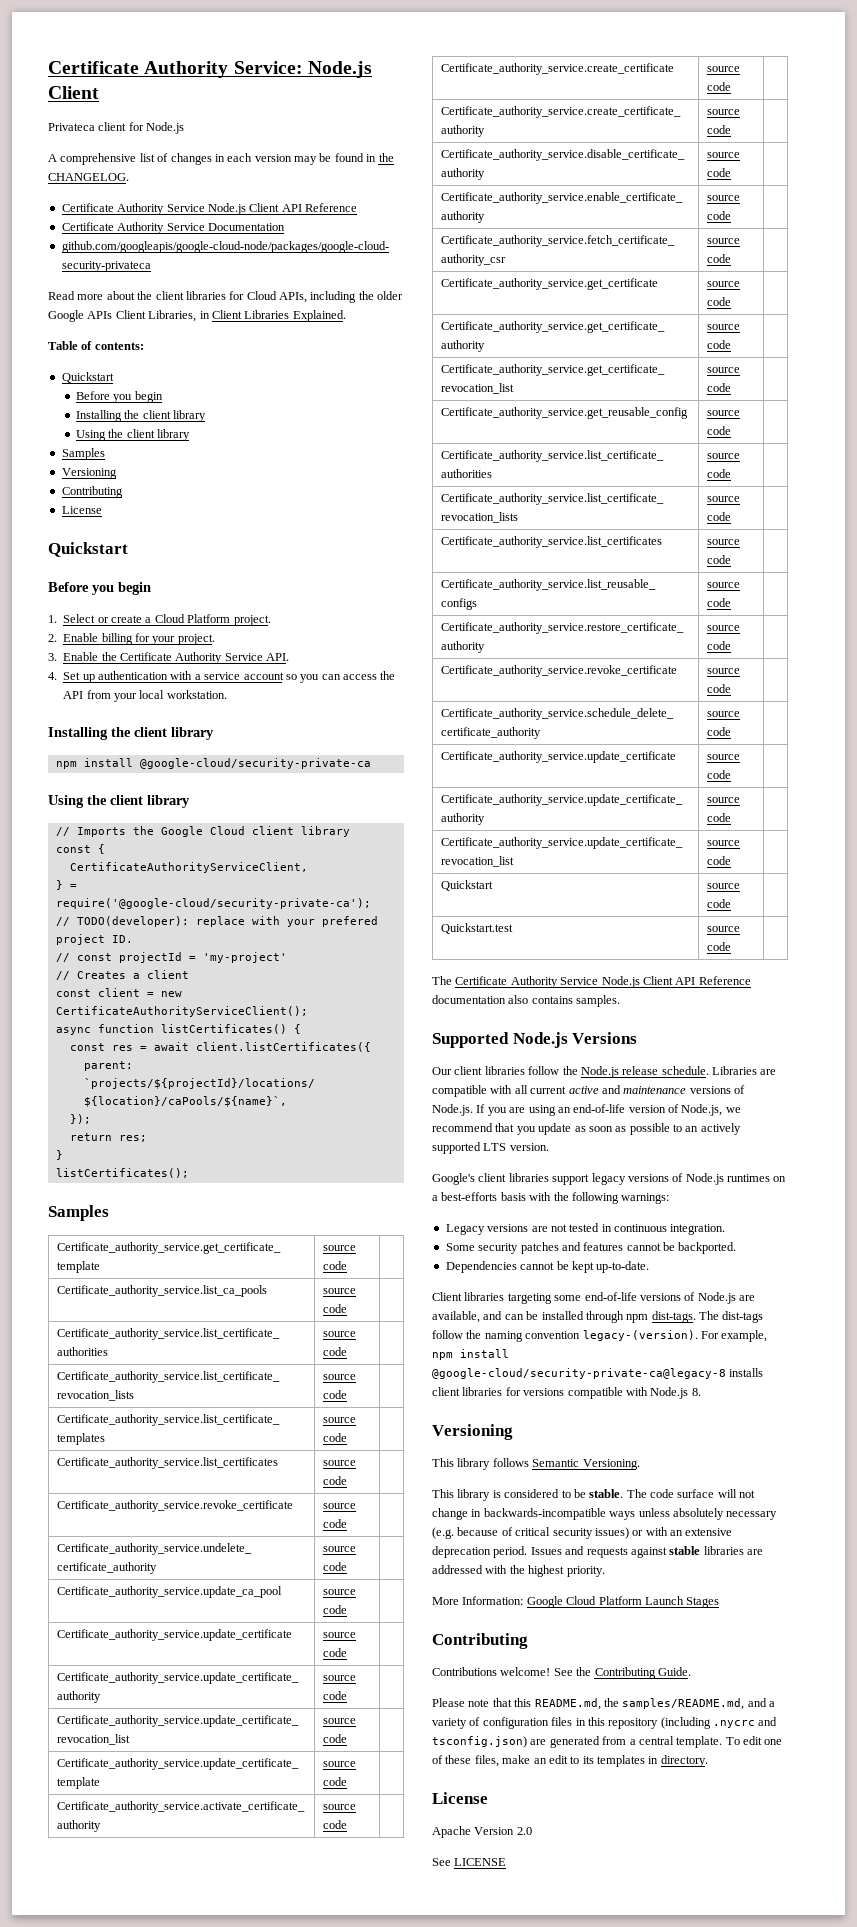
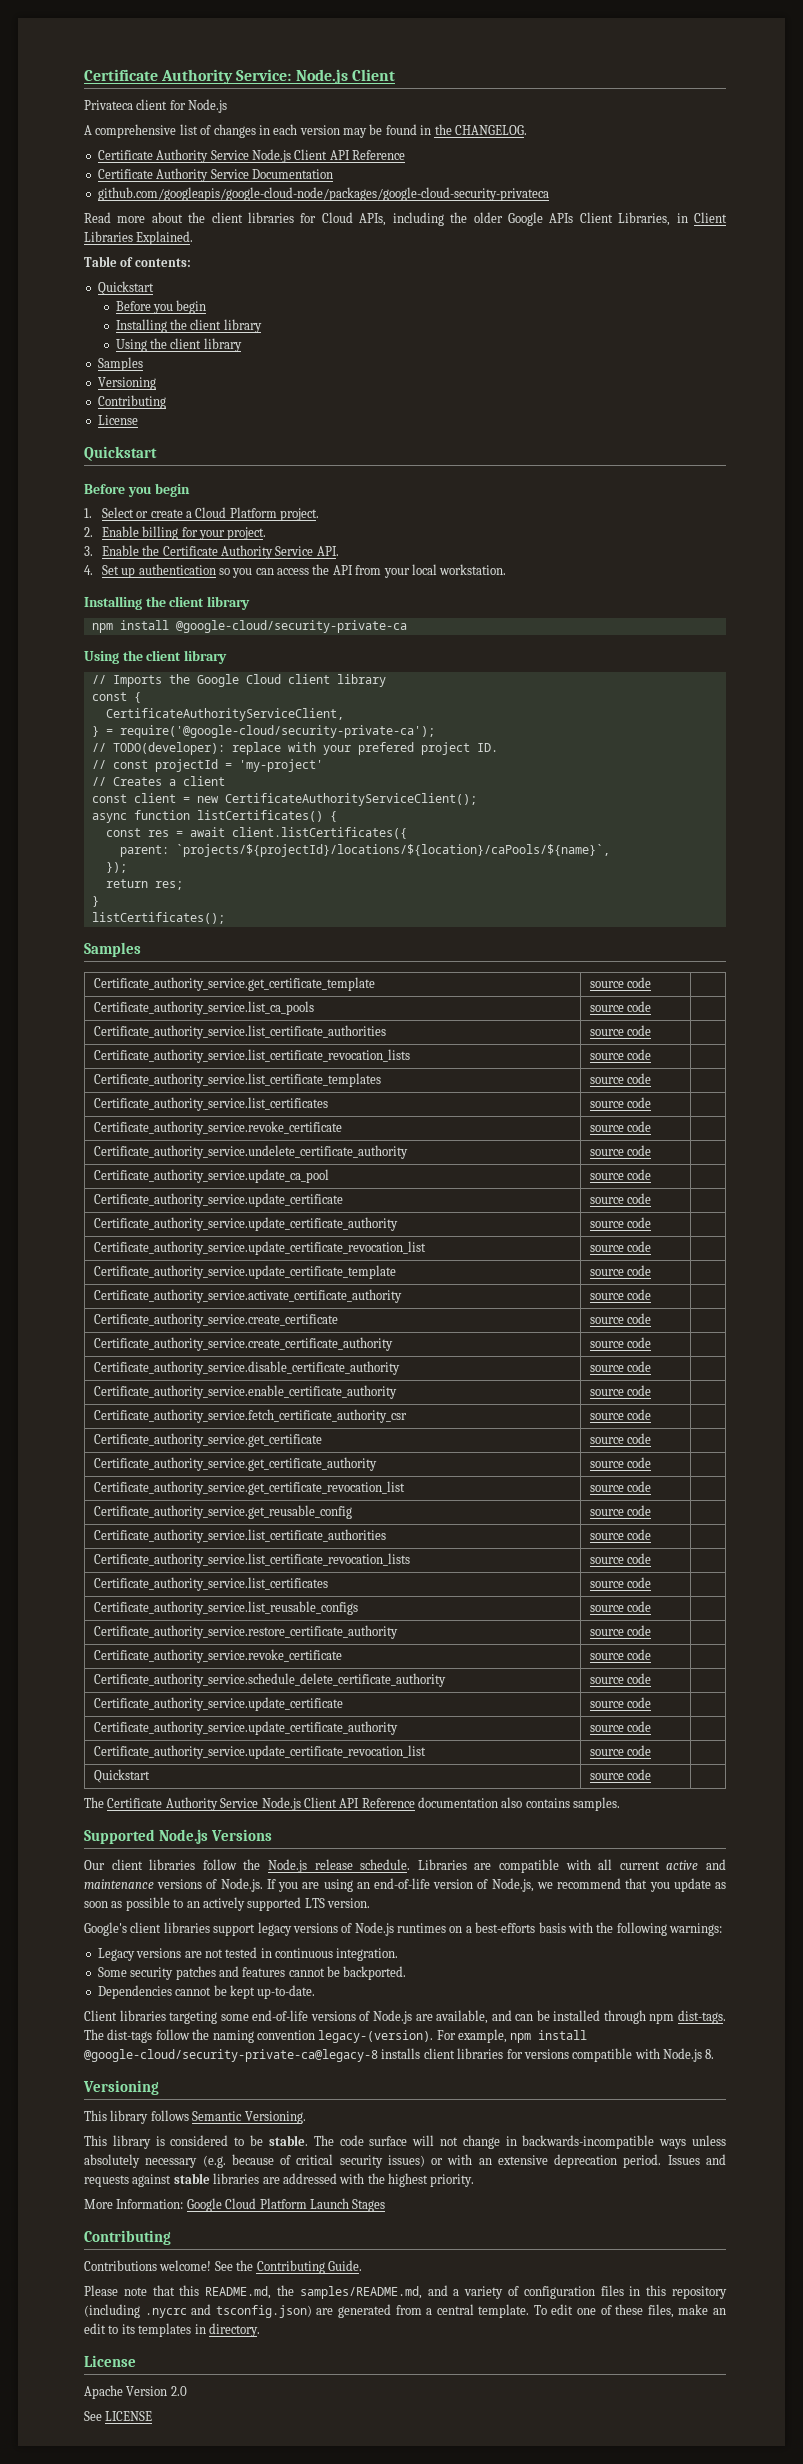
- 4. Set up authentication with a service account so you can access the API from your local workstation.
+ 4. Set up authentication so you can access the API from your local workstation.
- Quickstart.test | source code |

